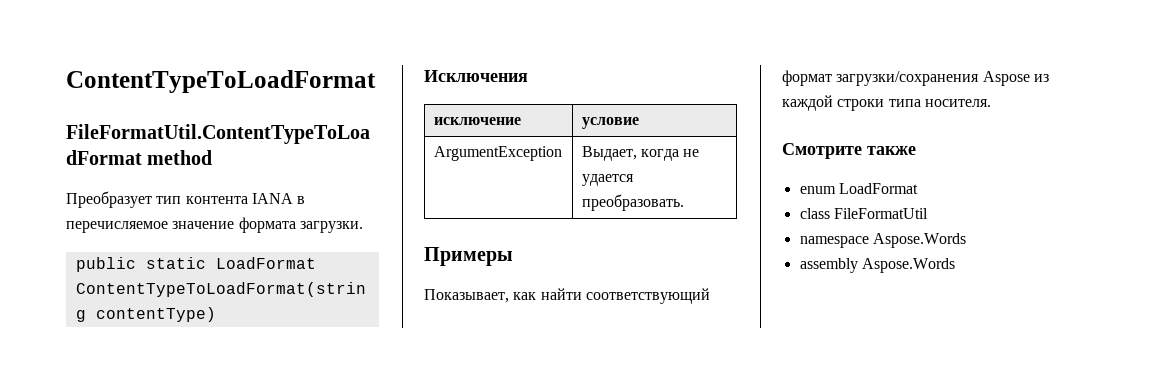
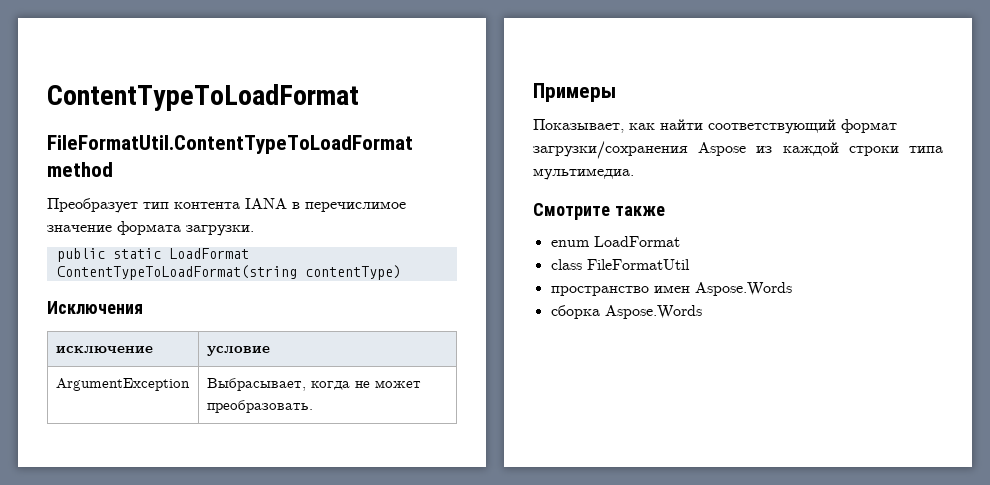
- Преобразует тип контента IANA в перечисляемое значение формата загрузки.
+ Преобразует тип контента IANA в перечислимое значение формата загрузки.
- ArgumentException | Выдает, когда не удается преобразовать.
+ ArgumentException | Выбрасывает, когда не может преобразовать.
- Показывает, как найти соответствующий формат загрузки/сохранения Aspose из каждой строки типа носителя.
+ Показывает, как найти соответствующий формат загрузки/сохранения Aspose из каждой строки типа мультимедиа.
- namespace Aspose.Words
+ пространство имен Aspose.Words
- assembly Aspose.Words
+ сборка Aspose.Words

